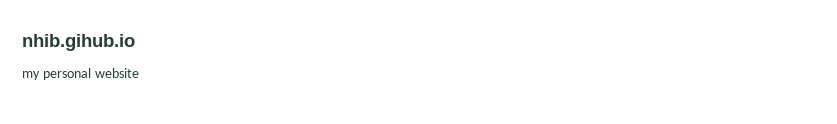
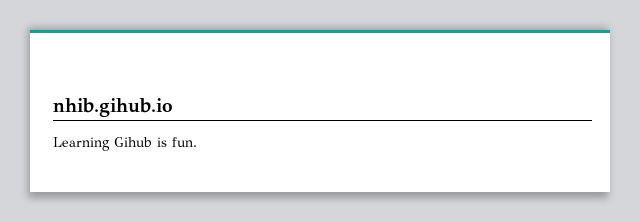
- my personal website
+ Learning Gihub is fun.

